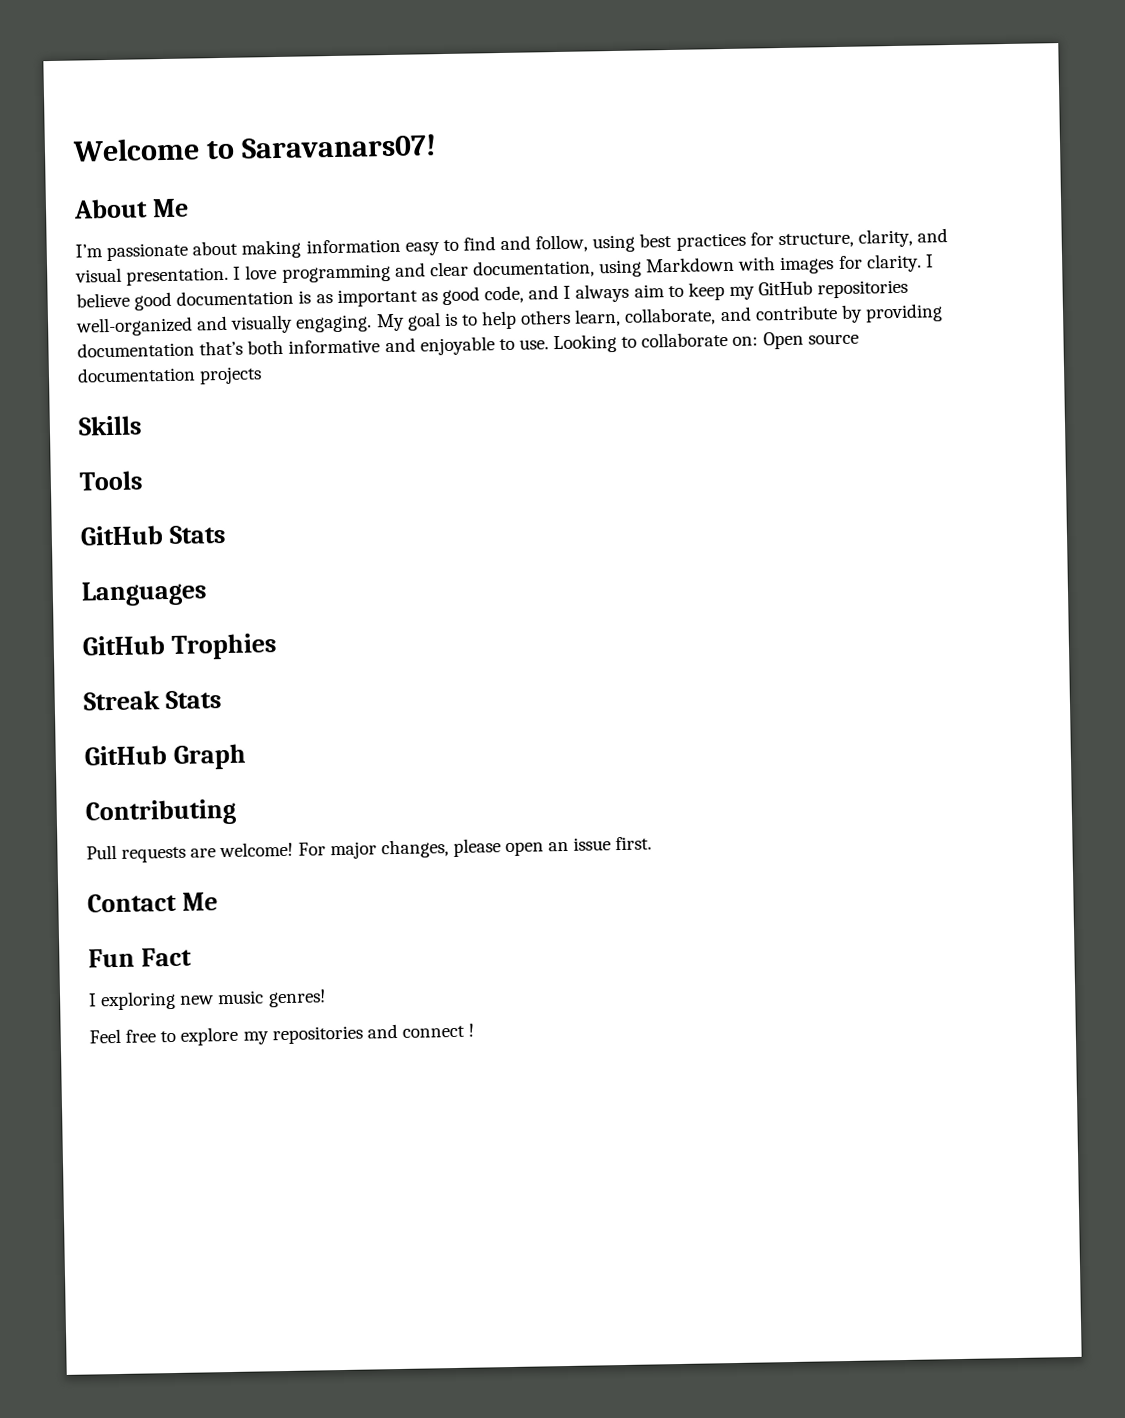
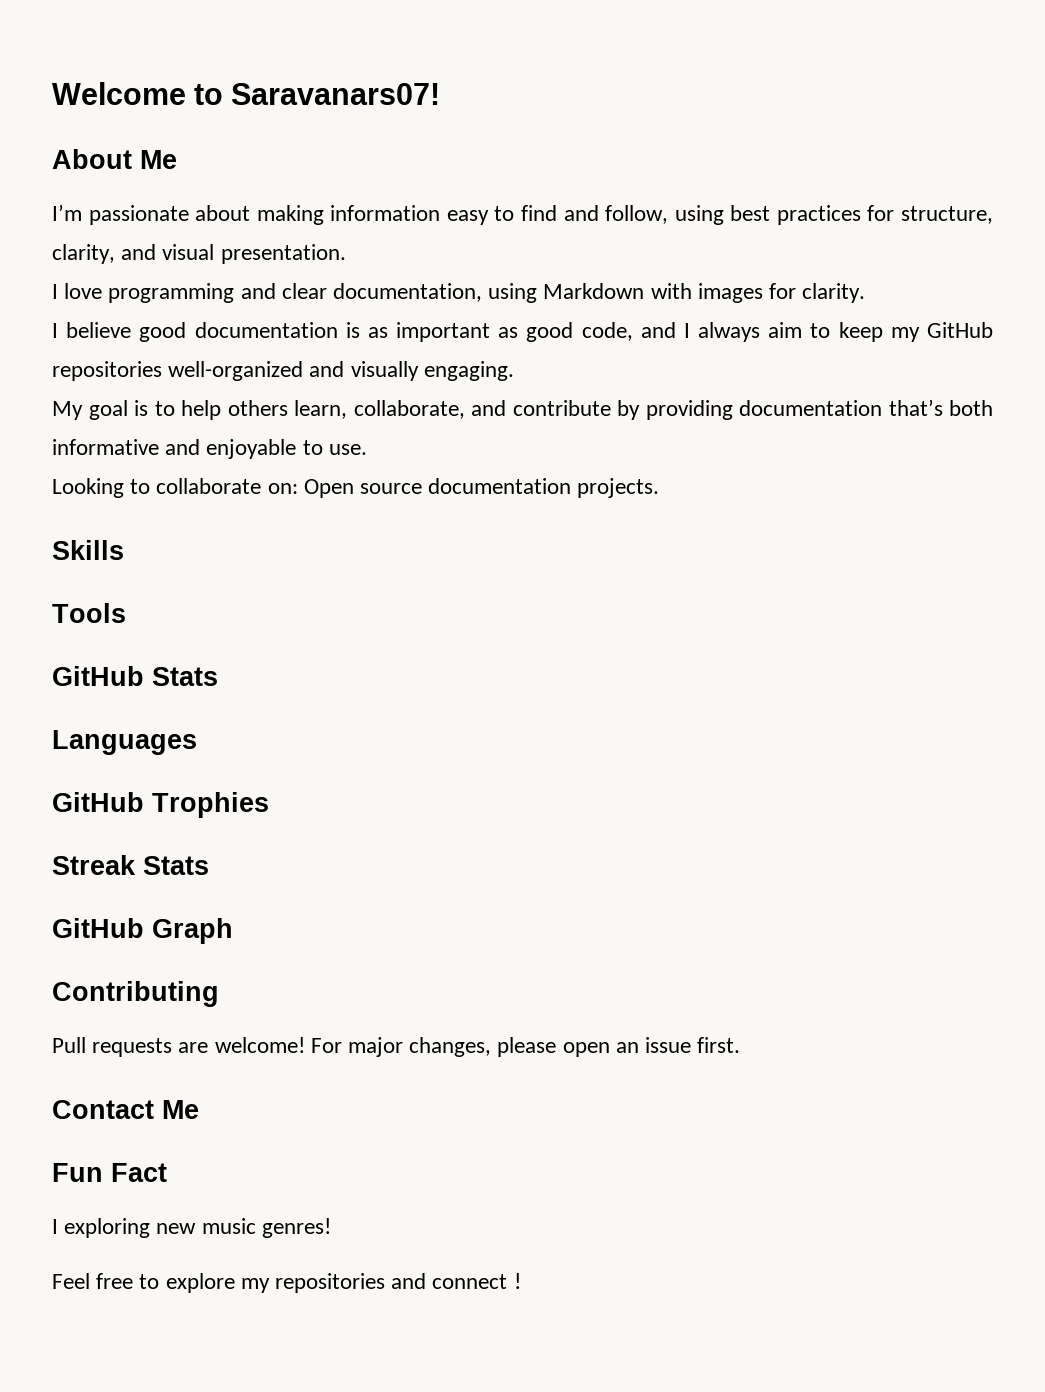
- I’m passionate about making information easy to find and follow, using best practices for structure, clarity, and visual presentation. I love programming and clear documentation, using Markdown with images for clarity. I believe good documentation is as important as good code, and I always aim to keep my GitHub repositories well-organized and visually engaging. My goal is to help others learn, collaborate, and contribute by providing documentation that’s both informative and enjoyable to use. Looking to collaborate on:
+ I’m passionate about making information easy to find and follow, using best practices for structure, clarity, and visual presentation.
+ I love programming and clear documentation, using Markdown with images for clarity.
+ I believe good documentation is as important as good code, and I always aim to keep my GitHub repositories well-organized and visually engaging.
+ My goal is to help others learn, collaborate, and contribute by providing documentation that’s both informative and enjoyable to use.
+ Looking to collaborate on:
- Open source documentation projects
+ Open source documentation projects.

